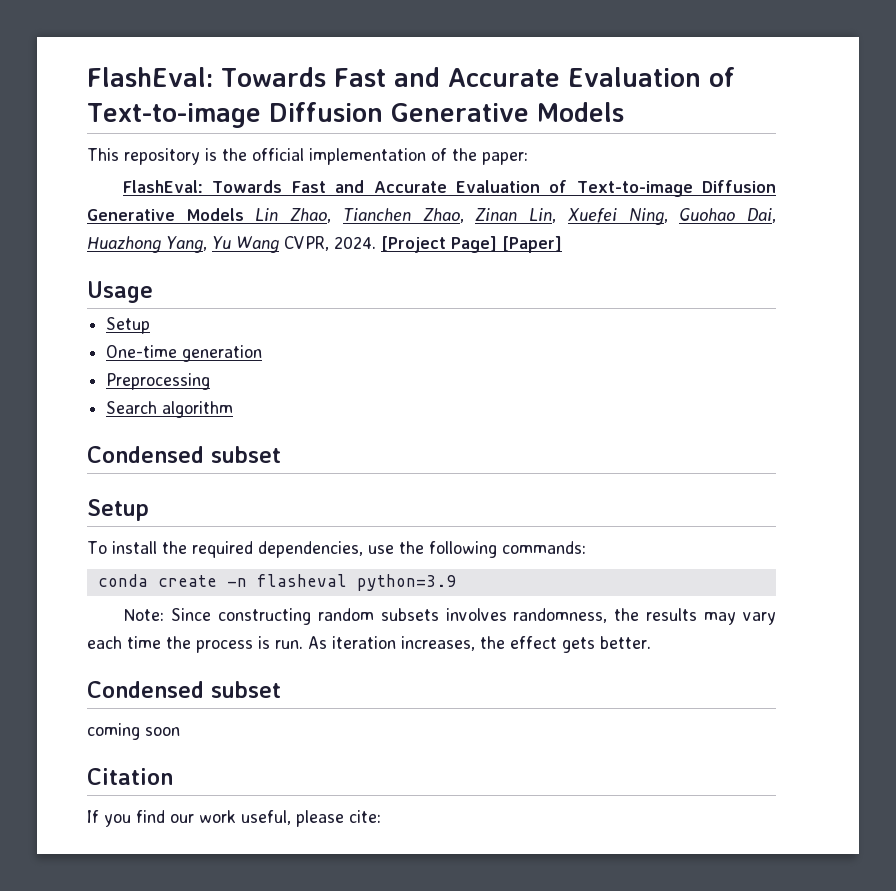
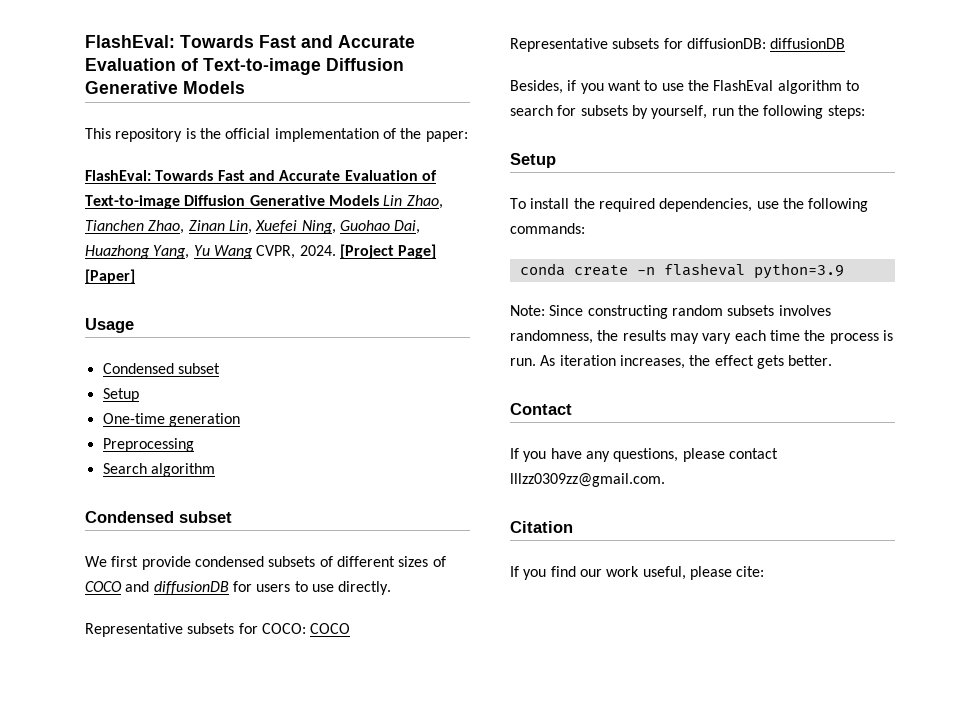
  Usage
+ Condensed subset
+ We first provide condensed subsets of different sizes of COCO and diffusionDB for users to use directly.
+ Representative subsets for COCO: COCO
+ Representative subsets for diffusionDB: diffusionDB
+ Besides, if you want to use the FlashEval algorithm to search for subsets by yourself, run the following steps:
  As iteration increases, the effect gets better.
- Condensed subset
- coming soon
+ Contact
+ If you have any questions, please contact lllzz0309zz@gmail.com.

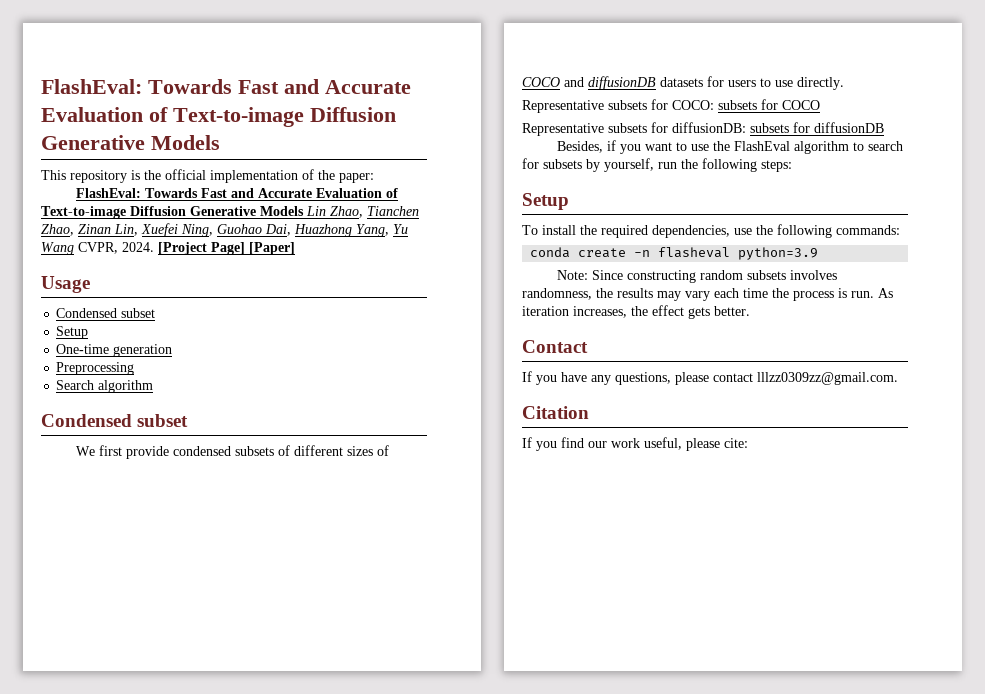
- We first provide condensed subsets of different sizes of COCO and diffusionDB for users to use directly.
+ We first provide condensed subsets of different sizes of COCO and diffusionDB datasets for users to use directly.
- Representative subsets for COCO: COCO
+ Representative subsets for COCO: subsets for COCO
- Representative subsets for diffusionDB: diffusionDB
+ Representative subsets for diffusionDB: subsets for diffusionDB

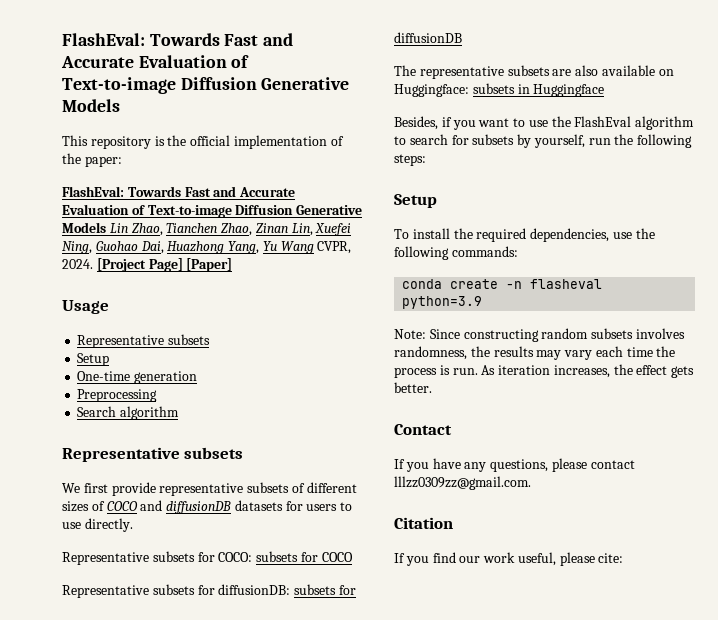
  Usage
- Condensed subset
+ Representative subsets
  Search algorithm
- Condensed subset
+ Representative subsets
- We first provide condensed subsets of different sizes of COCO and diffusionDB datasets for users to use directly.
+ We first provide representative subsets of different sizes of COCO and diffusionDB datasets for users to use directly.
+ The representative subsets are also available on Huggingface: subsets in Huggingface

